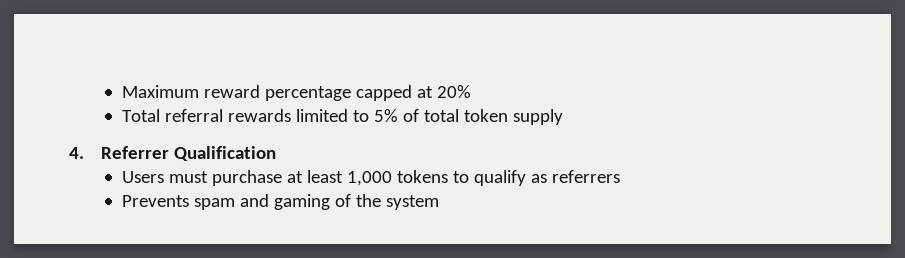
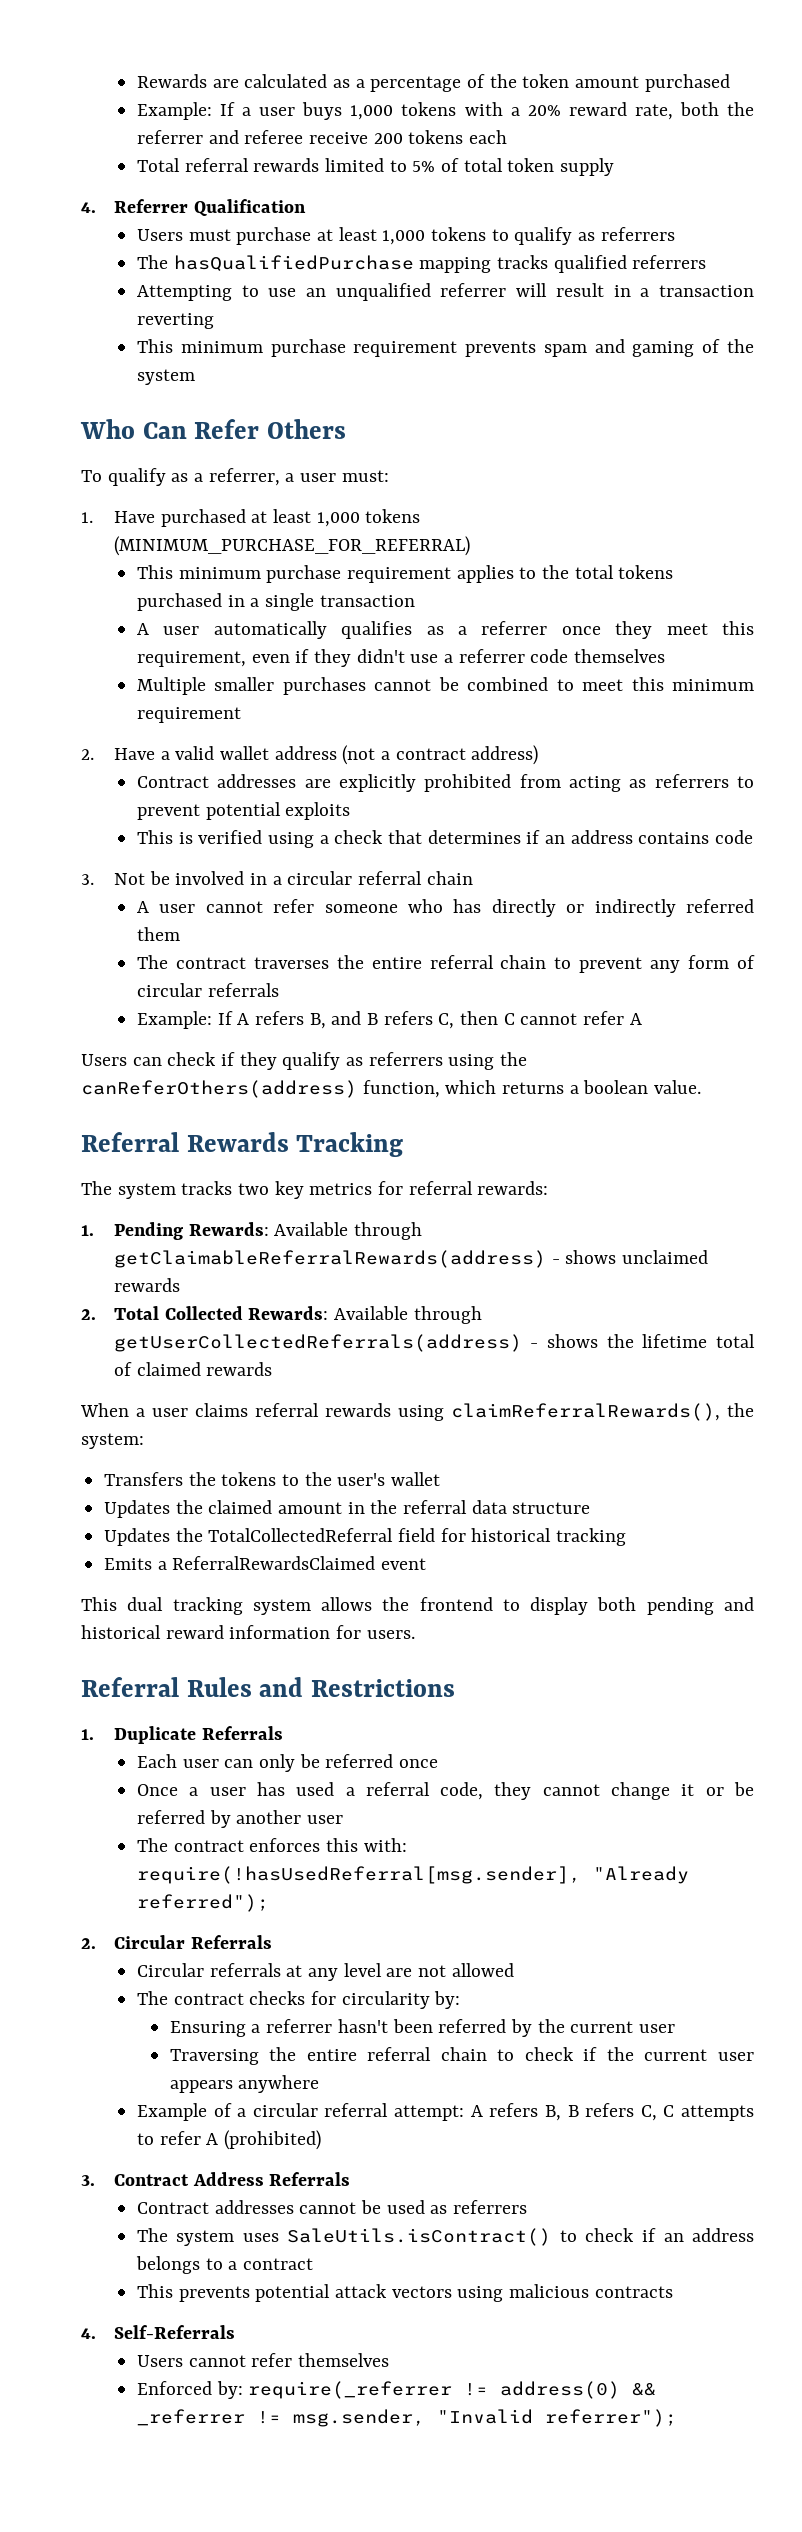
- Maximum reward percentage capped at 20%
+ Rewards are calculated as a percentage of the token amount purchased
+ Example: If a user buys 1,000 tokens with a 20% reward rate, both the referrer and referee receive 200 tokens each
- Prevents spam and gaming of the system
+ The hasQualifiedPurchase mapping tracks qualified referrers
+ Attempting to use an unqualified referrer will result in a transaction reverting
+ This minimum purchase requirement prevents spam and gaming of the system
+ Who Can Refer Others
+ To qualify as a referrer, a user must:
+ 1. Have purchased at least 1,000 tokens (MINIMUM_PURCHASE_FOR_REFERRAL)
+ This minimum purchase requirement applies to the total tokens purchased in a single transaction
+ A user automatically qualifies as a referrer once they meet this requirement, even if they didn't use a referrer code themselves
+ Multiple smaller purchases cannot be combined to meet this minimum requirement
+ 2. Have a valid wallet address (not a contract address)
+ Contract addresses are explicitly prohibited from acting as referrers to prevent potential exploits
+ This is verified using a check that determines if an address contains code
+ 3. Not be involved in a circular referral chain
+ A user cannot refer someone who has directly or indirectly referred them
+ The contract traverses the entire referral chain to prevent any form of circular referrals
+ Example: If A refers B, and B refers C, then C cannot refer A
+ Users can check if they qualify as referrers using the canReferOthers(address) function, which returns a boolean value.
+ Referral Rewards Tracking
+ The system tracks two key metrics for referral rewards:
+ 1. Pending Rewards: Available through getClaimableReferralRewards(address) - shows unclaimed rewards
+ 2. Total Collected Rewards: Available through getUserCollectedReferrals(address) - shows the lifetime total of claimed rewards
+ When a user claims referral rewards using claimReferralRewards(), the system:
+ Transfers the tokens to the user's wallet
+ Updates the claimed amount in the referral data structure
+ Updates the TotalCollectedReferral field for historical tracking
+ Emits a ReferralRewardsClaimed event
+ This dual tracking system allows the frontend to display both pending and historical reward information for users.
+ Referral Rules and Restrictions
+ 1. Duplicate Referrals
+ Each user can only be referred once
+ Once a user has used a referral code, they cannot change it or be referred by another user
+ The contract enforces this with: require(!hasUsedReferral[msg.sender], "Already referred");
+ 2. Circular Referrals
+ Circular referrals at any level are not allowed
+ The contract checks for circularity by:
+ Ensuring a referrer hasn't been referred by the current user
+ Traversing the entire referral chain to check if the current user appears anywhere
+ Example of a circular referral attempt: A refers B, B refers C, C attempts to refer A (prohibited)
+ 3. Contract Address Referrals
+ Contract addresses cannot be used as referrers
+ The system uses SaleUtils.isContract() to check if an address belongs to a contract
+ This prevents potential attack vectors using malicious contracts
+ 4. Self-Referrals
+ Users cannot refer themselves
+ Enforced by: require(_referrer != address(0) && _referrer != msg.sender, "Invalid referrer");

